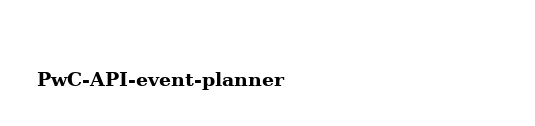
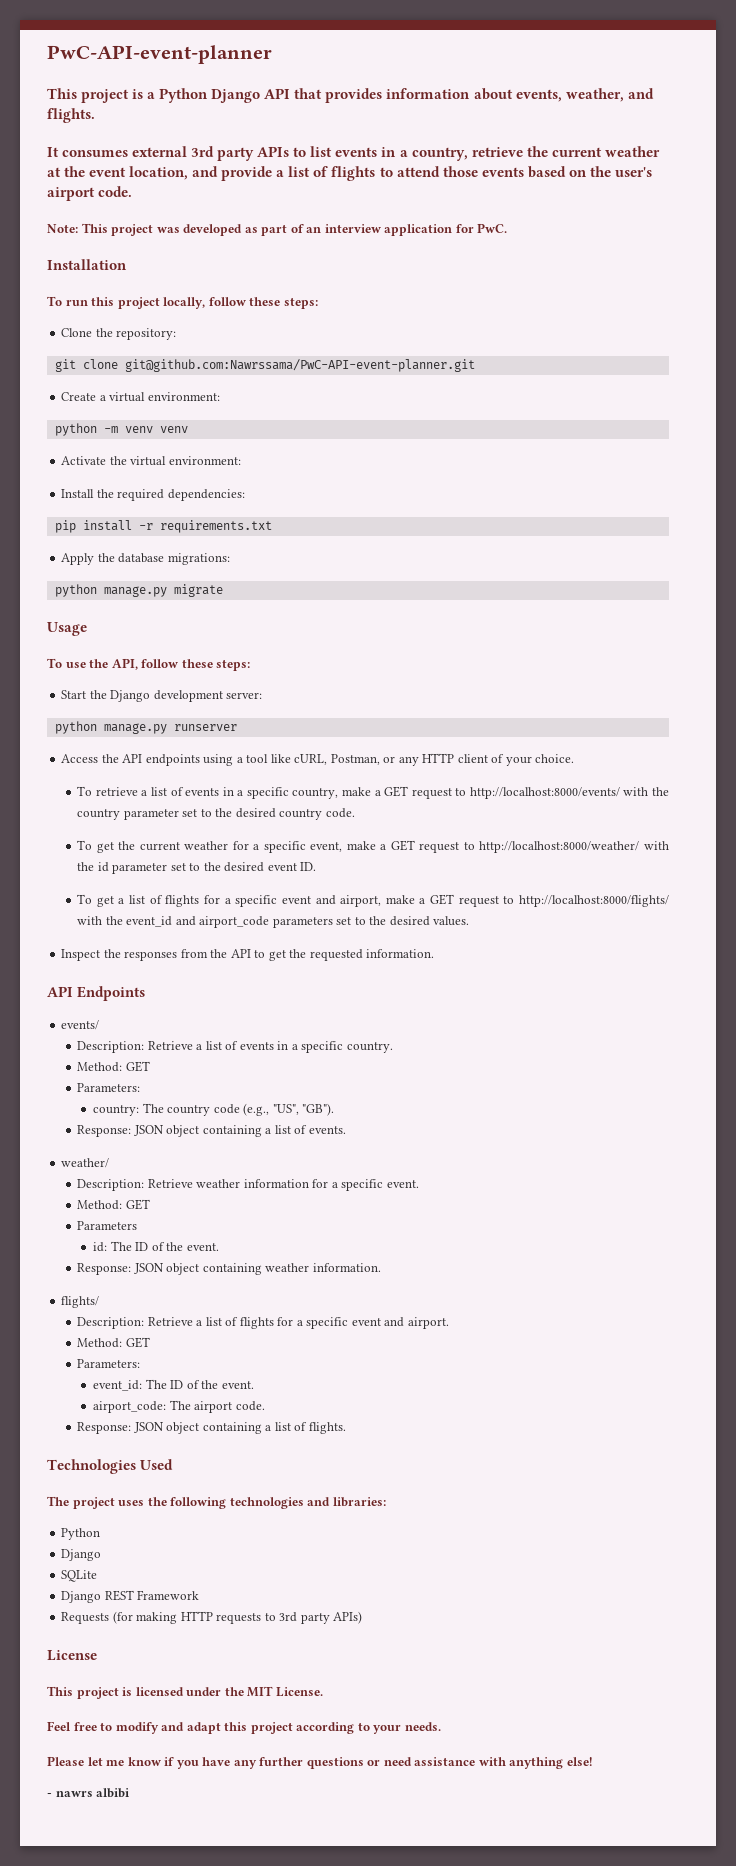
+ This project is a Python Django API that provides information about events, weather, and flights.
+ It consumes external 3rd party APIs to list events in a country, retrieve the current weather at the event location, and provide a list of flights to attend those events based on the user's airport code.
+ Note: This project was developed as part of an interview application for PwC.
+ Installation
+ To run this project locally, follow these steps:
+ Clone the repository:
+ git clone git@github.com:Nawrssama/PwC-API-event-planner.git
+ Create a virtual environment:
+ python -m venv venv
+ Activate the virtual environment:
+ Install the required dependencies:
+ pip install -r requirements.txt
+ Apply the database migrations:
+ python manage.py migrate
+ Usage
+ To use the API, follow these steps:
+ Start the Django development server:
+ python manage.py runserver
+ Access the API endpoints using a tool like cURL, Postman, or any HTTP client of your choice.
+ To retrieve a list of events in a specific country, make a GET request to http://localhost:8000/events/ with the country parameter set to the desired country code.
+ To get the current weather for a specific event, make a GET request to http://localhost:8000/weather/ with the id parameter set to the desired event ID.
+ To get a list of flights for a specific event and airport, make a GET request to http://localhost:8000/flights/ with the event_id and airport_code parameters set to the desired values.
+ Inspect the responses from the API to get the requested information.
+ API Endpoints
+ events/
+ Description: Retrieve a list of events in a specific country.
+ Method: GET
+ Parameters:
+ country: The country code (e.g., "US", "GB").
+ Response: JSON object containing a list of events.
+ weather/
+ Description: Retrieve weather information for a specific event.
+ Method: GET
+ Parameters
+ id: The ID of the event.
+ Response: JSON object containing weather information.
+ flights/
+ Description: Retrieve a list of flights for a specific event and airport.
+ Method: GET
+ Parameters:
+ event_id: The ID of the event.
+ airport_code: The airport code.
+ Response: JSON object containing a list of flights.
+ Technologies Used
+ The project uses the following technologies and libraries:
+ Python
+ Django
+ SQLite
+ Django REST Framework
+ Requests (for making HTTP requests to 3rd party APIs)
+ License
+ This project is licensed under the MIT License.
+ Feel free to modify and adapt this project according to your needs.
+ Please let me know if you have any further questions or need assistance with anything else!
+ - nawrs albibi

